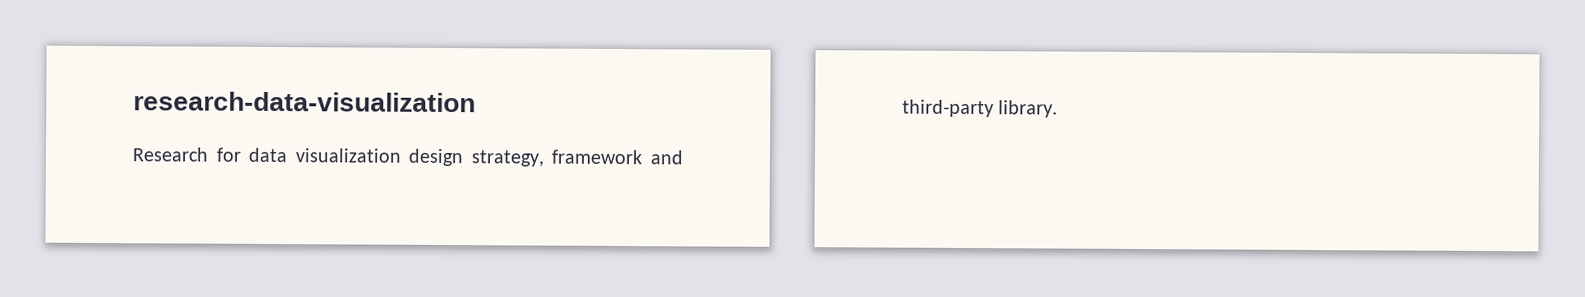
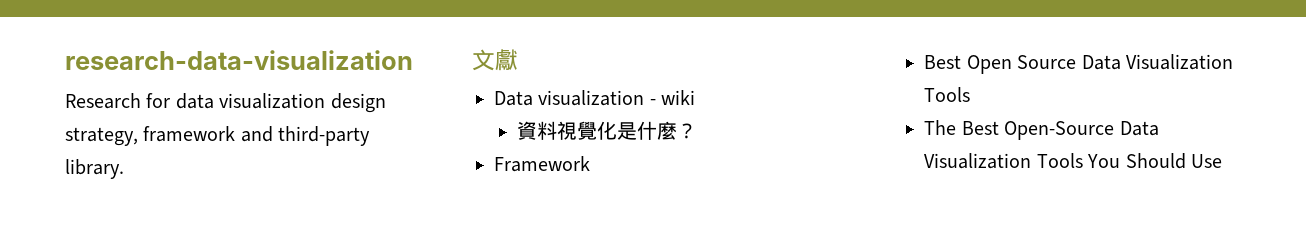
+ 文獻
+ Data visualization - wiki
+ 資料視覺化是什麼？
+ Framework
+ Best Open Source Data Visualization Tools
+ The Best Open-Source Data Visualization Tools You Should Use

